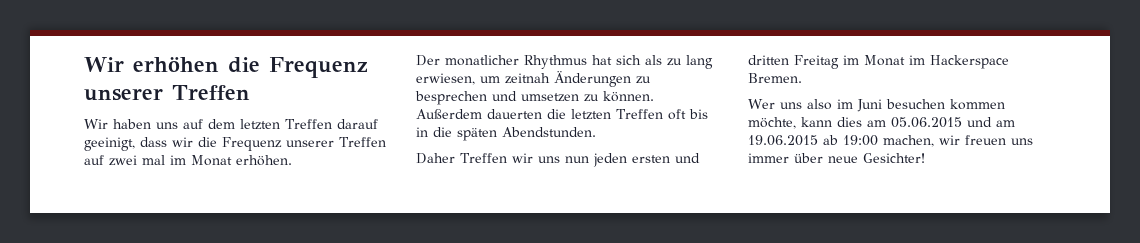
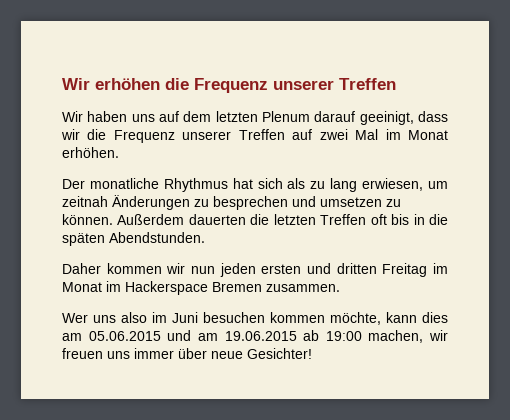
- Wir haben uns auf dem letzten Treffen darauf geeinigt, dass wir die Frequenz unserer Treffen auf zwei mal im Monat erhöhen.
+ Wir haben uns auf dem letzten Plenum darauf geeinigt, dass wir die Frequenz unserer Treffen auf zwei Mal im Monat erhöhen.
- Der monatlicher Rhythmus hat sich als zu lang erwiesen, um zeitnah Änderungen zu besprechen und umsetzen zu können.
+ Der monatliche Rhythmus hat sich als zu lang erwiesen, um zeitnah Änderungen zu besprechen und umsetzen zu können.
- Daher Treffen wir uns nun jeden ersten und dritten Freitag im Monat im Hackerspace Bremen.
+ Daher kommen wir nun jeden ersten und dritten Freitag im Monat im Hackerspace Bremen zusammen.

